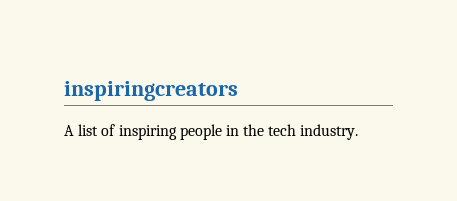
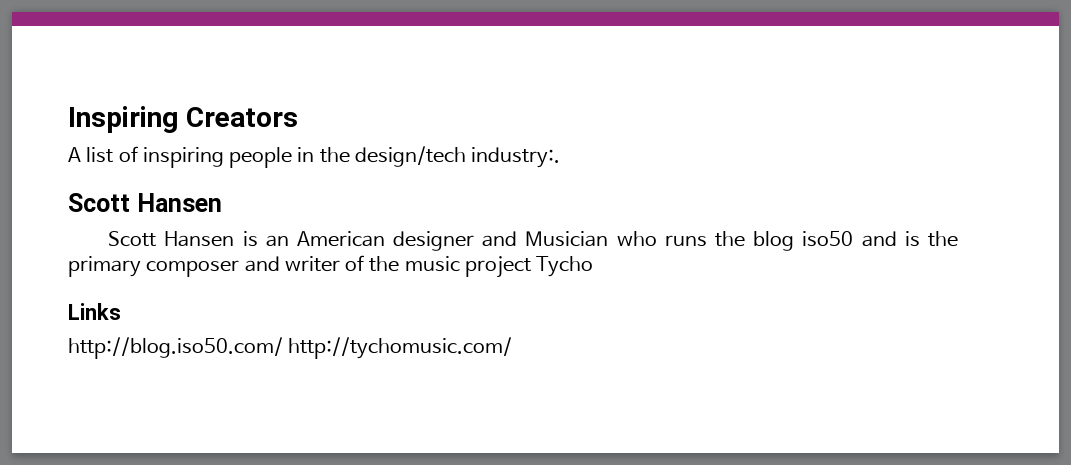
- inspiringcreators
+ Inspiring Creators
- A list of inspiring people in the tech industry.
+ A list of inspiring people in the design/tech industry:.
+ Scott Hansen
+ Scott Hansen is an American designer and Musician who runs the blog iso50 and is the primary composer and writer of the music project Tycho
+ Links
+ http://blog.iso50.com/ http://tychomusic.com/

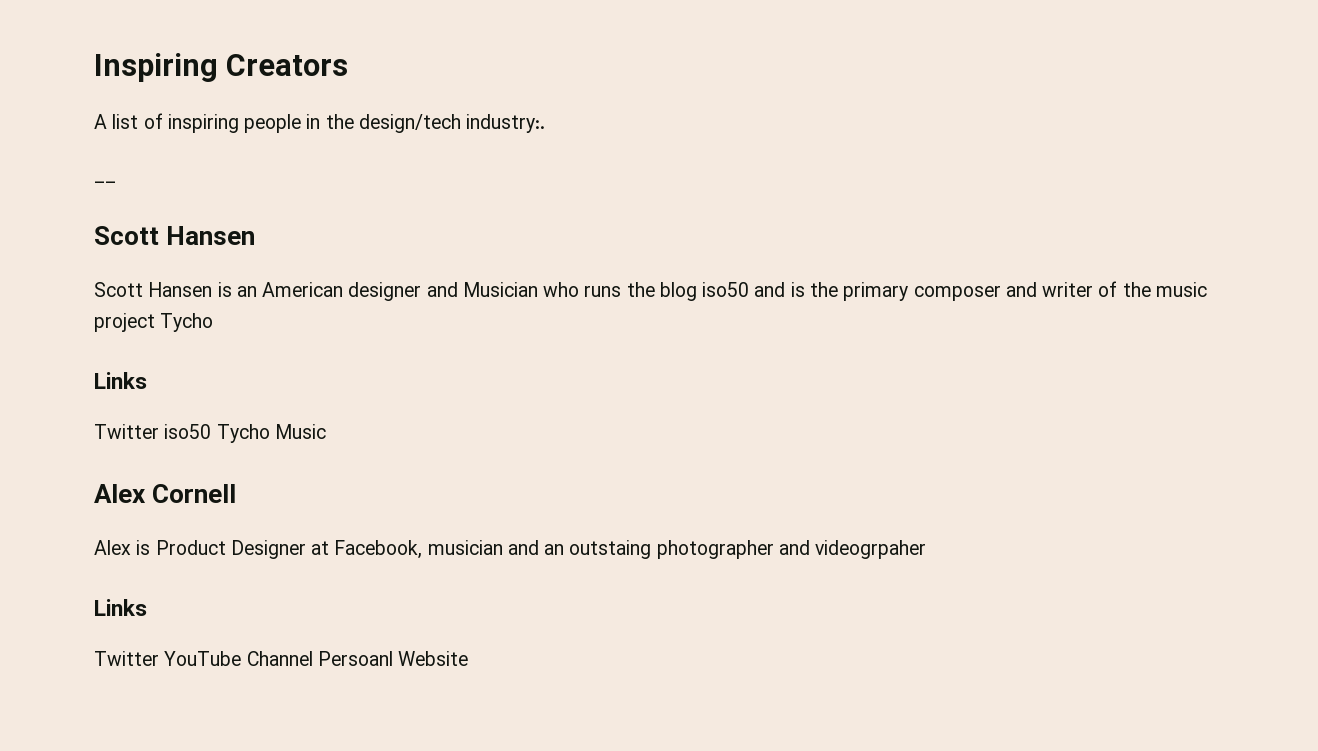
+ __
- http://blog.iso50.com/ http://tychomusic.com/
+ Twitter iso50 Tycho Music
+ Alex Cornell
+ Alex is Product Designer at Facebook, musician and an outstaing photographer and videogrpaher
+ Links
+ Twitter YouTube Channel Persoanl Website

